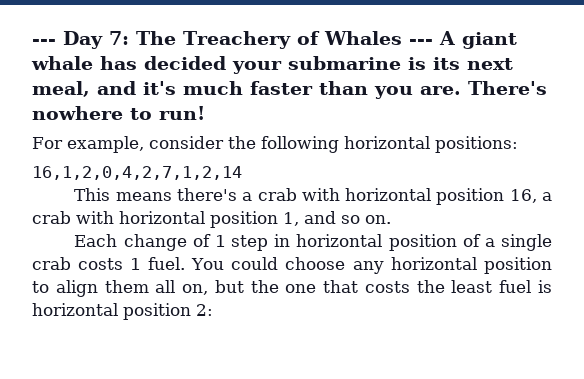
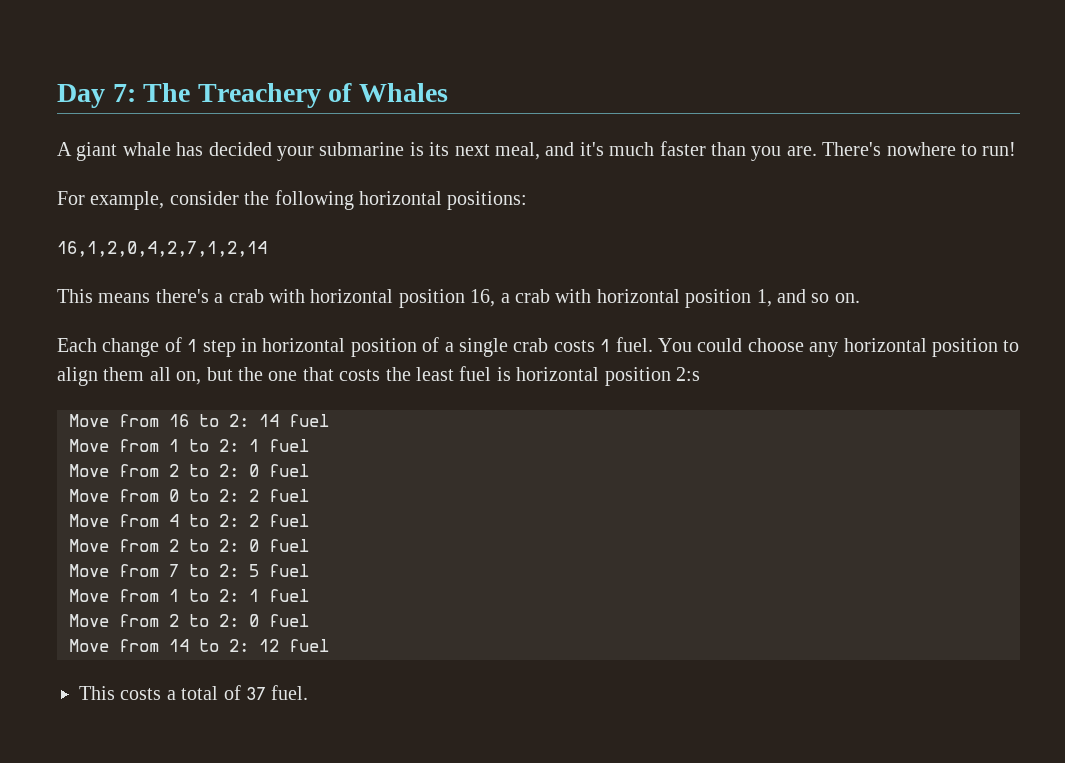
- --- Day 7: The Treachery of Whales --- A giant whale has decided your submarine is its next meal, and it's much faster than you are.
+ Day 7: The Treachery of Whales
+ A giant whale has decided your submarine is its next meal, and it's much faster than you are.
- You could choose any horizontal position to align them all on, but the one that costs the least fuel is horizontal position 2:
+ You could choose any horizontal position to align them all on, but the one that costs the least fuel is horizontal position 2:s
+ Move from 16 to 2: 14 fuel
+ Move from 1 to 2: 1 fuel
+ Move from 2 to 2: 0 fuel
+ Move from 0 to 2: 2 fuel
+ Move from 4 to 2: 2 fuel
+ Move from 2 to 2: 0 fuel
+ Move from 7 to 2: 5 fuel
+ Move from 1 to 2: 1 fuel
+ Move from 2 to 2: 0 fuel
+ Move from 14 to 2: 12 fuel
+ This costs a total of 37 fuel.

